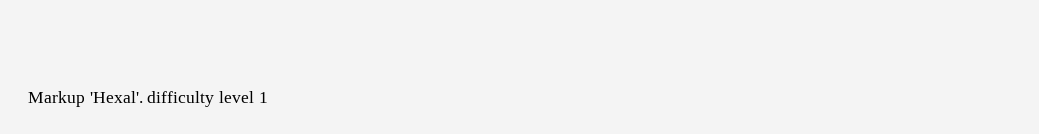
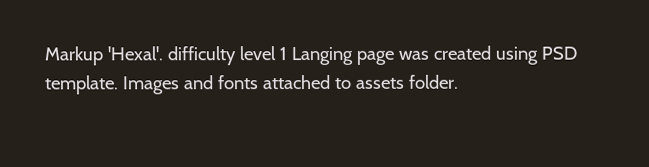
- Markup 'Hexal'. difficulty level 1
+ Markup 'Hexal'. difficulty level 1 Langing page was created using PSD template. Images and fonts attached to assets folder.

